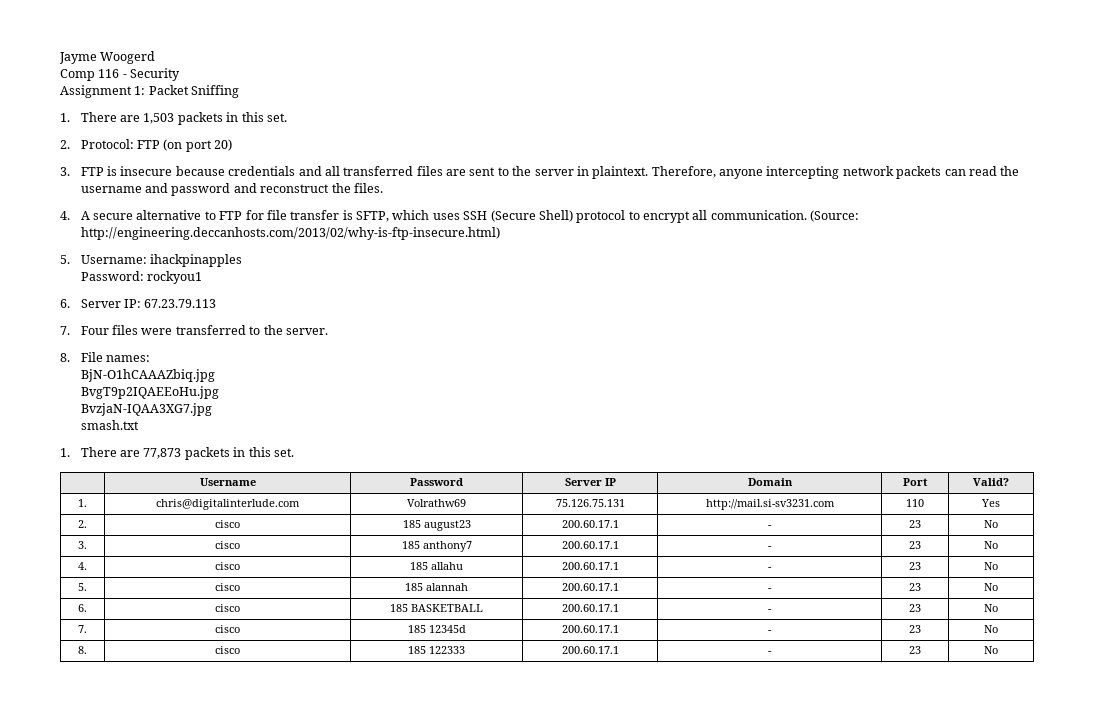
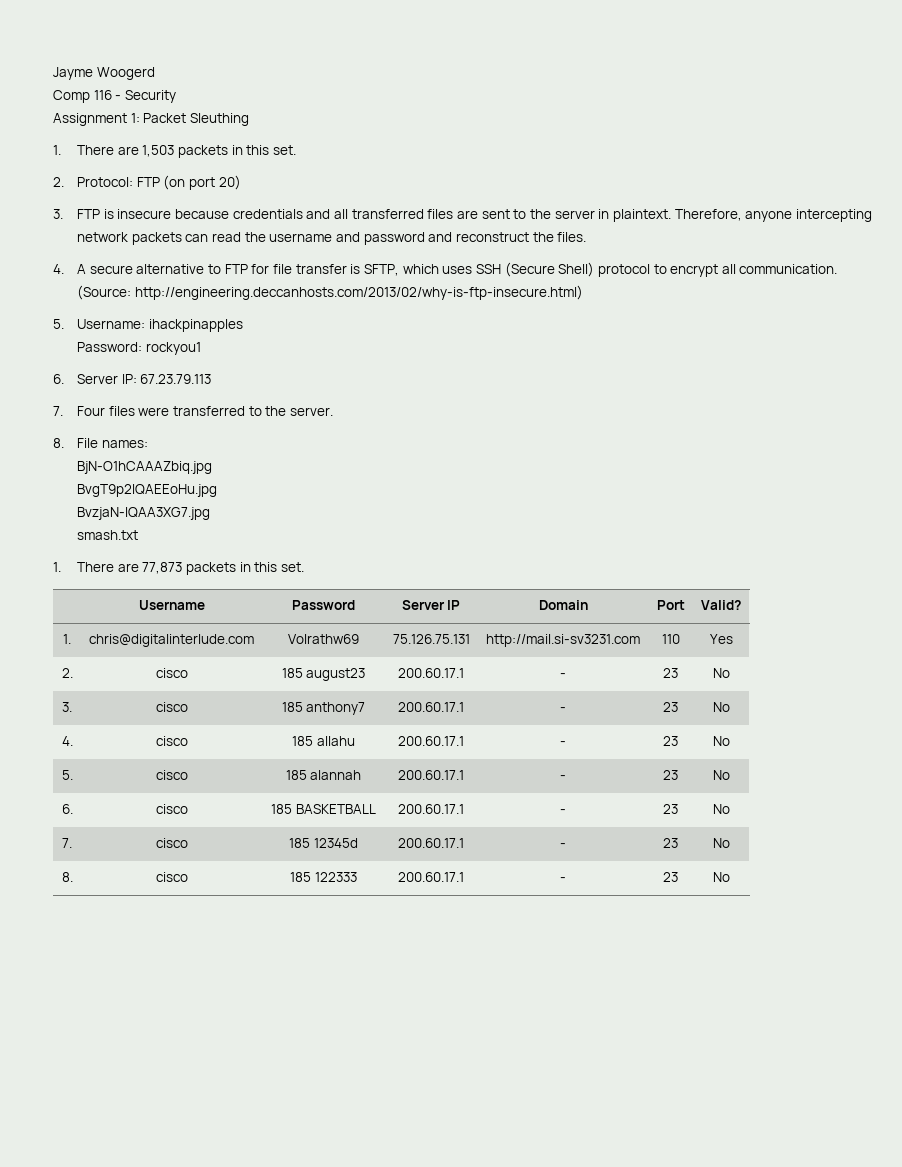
- Assignment 1: Packet Sniffing
+ Assignment 1: Packet Sleuthing

